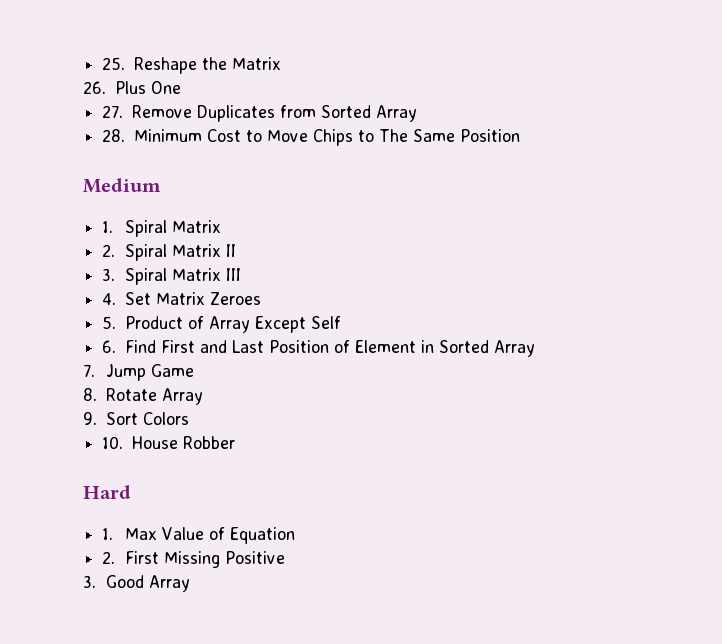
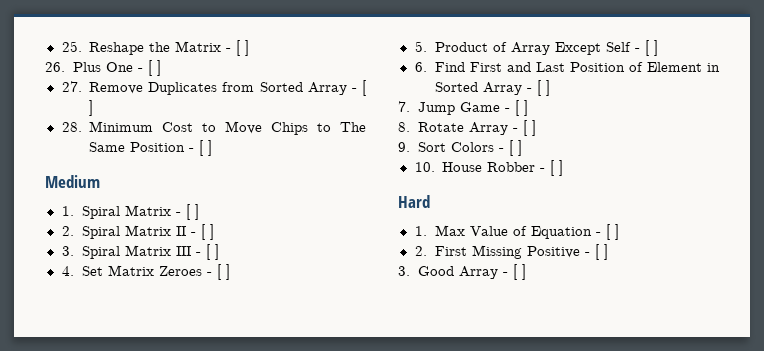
- 25. Reshape the Matrix
+ 25. Reshape the Matrix - [ ]
- 26. Plus One
+ 26. Plus One - [ ]
- 27. Remove Duplicates from Sorted Array
+ 27. Remove Duplicates from Sorted Array - [ ]
- 28. Minimum Cost to Move Chips to The Same Position
+ 28. Minimum Cost to Move Chips to The Same Position - [ ]
- 1. Spiral Matrix
+ 1. Spiral Matrix - [ ]
- 2. Spiral Matrix II
+ 2. Spiral Matrix II - [ ]
- 3. Spiral Matrix III
+ 3. Spiral Matrix III - [ ]
- 4. Set Matrix Zeroes
+ 4. Set Matrix Zeroes - [ ]
- 5. Product of Array Except Self
+ 5. Product of Array Except Self - [ ]
- 6. Find First and Last Position of Element in Sorted Array
+ 6. Find First and Last Position of Element in Sorted Array - [ ]
- 7. Jump Game
+ 7. Jump Game - [ ]
- 8. Rotate Array
+ 8. Rotate Array - [ ]
- 9. Sort Colors
+ 9. Sort Colors - [ ]
- 10. House Robber
+ 10. House Robber - [ ]
- 1. Max Value of Equation
+ 1. Max Value of Equation - [ ]
- 2. First Missing Positive
+ 2. First Missing Positive - [ ]
- 3. Good Array
+ 3. Good Array - [ ]

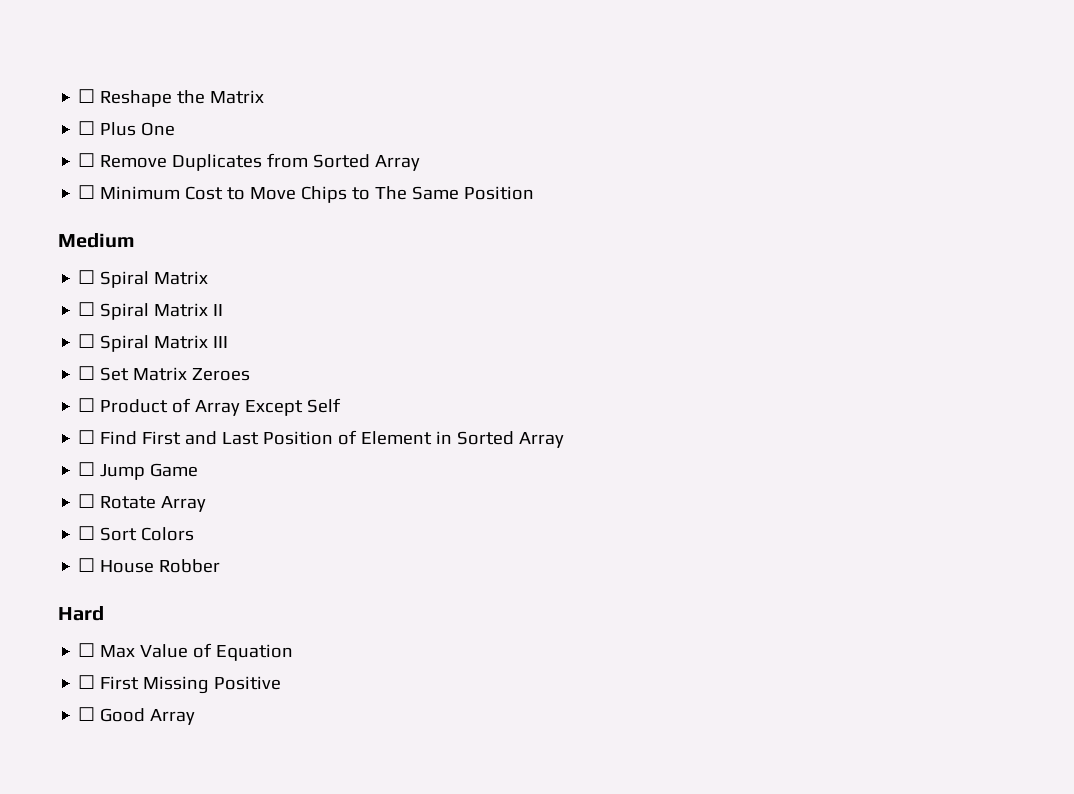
- 25. Reshape the Matrix - [ ]
- 26. Plus One - [ ]
- 27. Remove Duplicates from Sorted Array - [ ]
- 28. Minimum Cost to Move Chips to The Same Position - [ ]
+ ☐ Reshape the Matrix
+ ☐ Plus One
+ ☐ Remove Duplicates from Sorted Array
+ ☐ Minimum Cost to Move Chips to The Same Position
  Medium
- 1. Spiral Matrix - [ ]
- 2. Spiral Matrix II - [ ]
- 3. Spiral Matrix III - [ ]
- 4. Set Matrix Zeroes - [ ]
- 5. Product of Array Except Self - [ ]
- 6. Find First and Last Position of Element in Sorted Array - [ ]
- 7. Jump Game - [ ]
- 8. Rotate Array - [ ]
- 9. Sort Colors - [ ]
- 10. House Robber - [ ]
+ ☐ Spiral Matrix
+ ☐ Spiral Matrix II
+ ☐ Spiral Matrix III
+ ☐ Set Matrix Zeroes
+ ☐ Product of Array Except Self
+ ☐ Find First and Last Position of Element in Sorted Array
+ ☐ Jump Game
+ ☐ Rotate Array
+ ☐ Sort Colors
+ ☐ House Robber
- 1. Max Value of Equation - [ ]
- 2. First Missing Positive - [ ]
- 3. Good Array - [ ]
+ ☐ Max Value of Equation
+ ☐ First Missing Positive
+ ☐ Good Array

